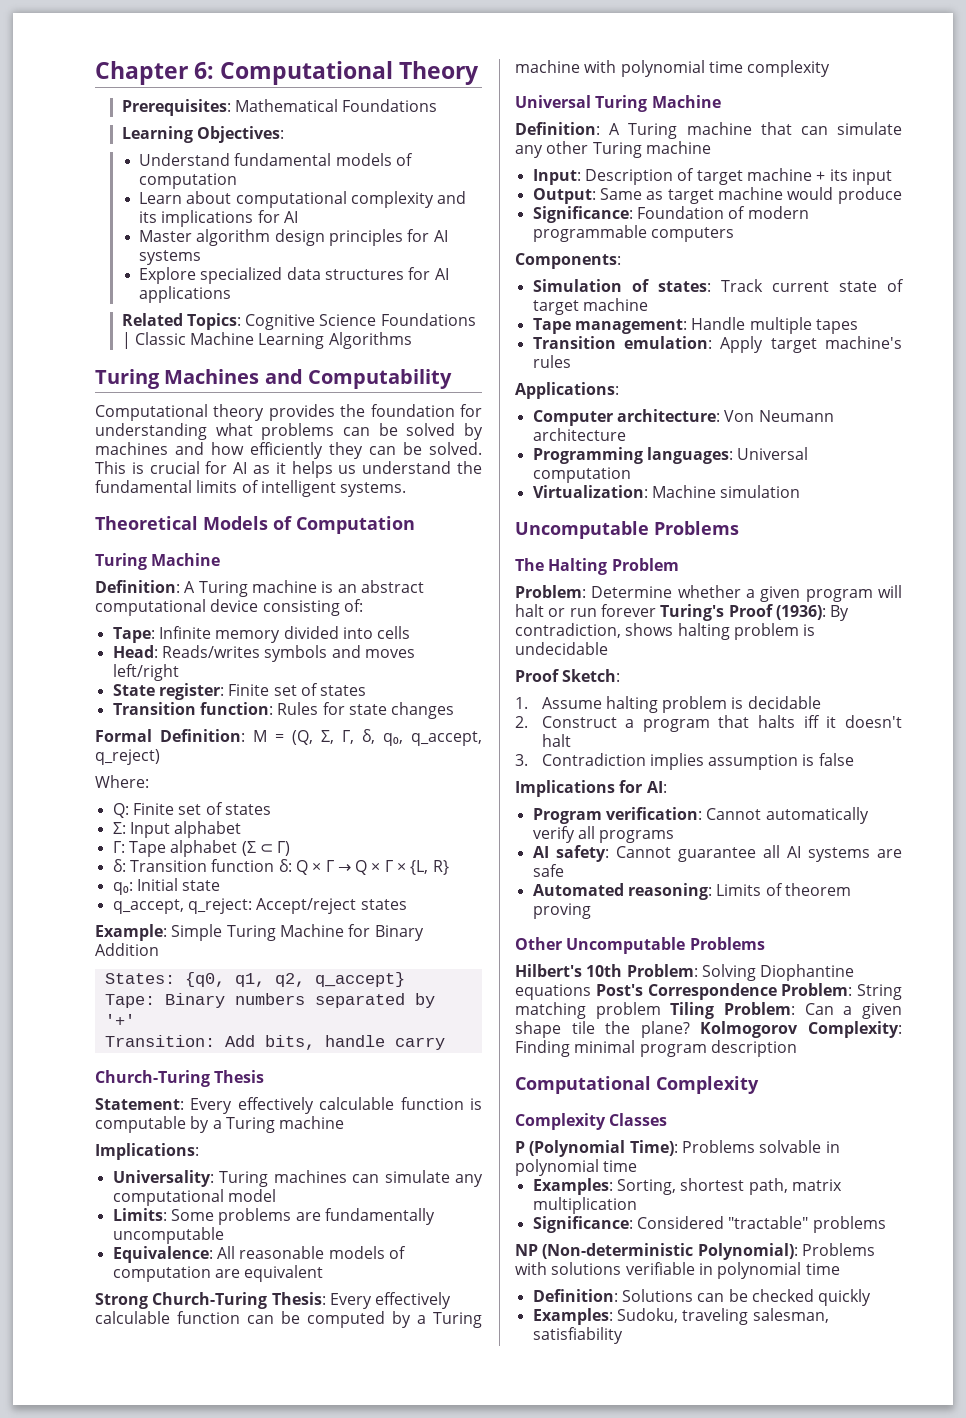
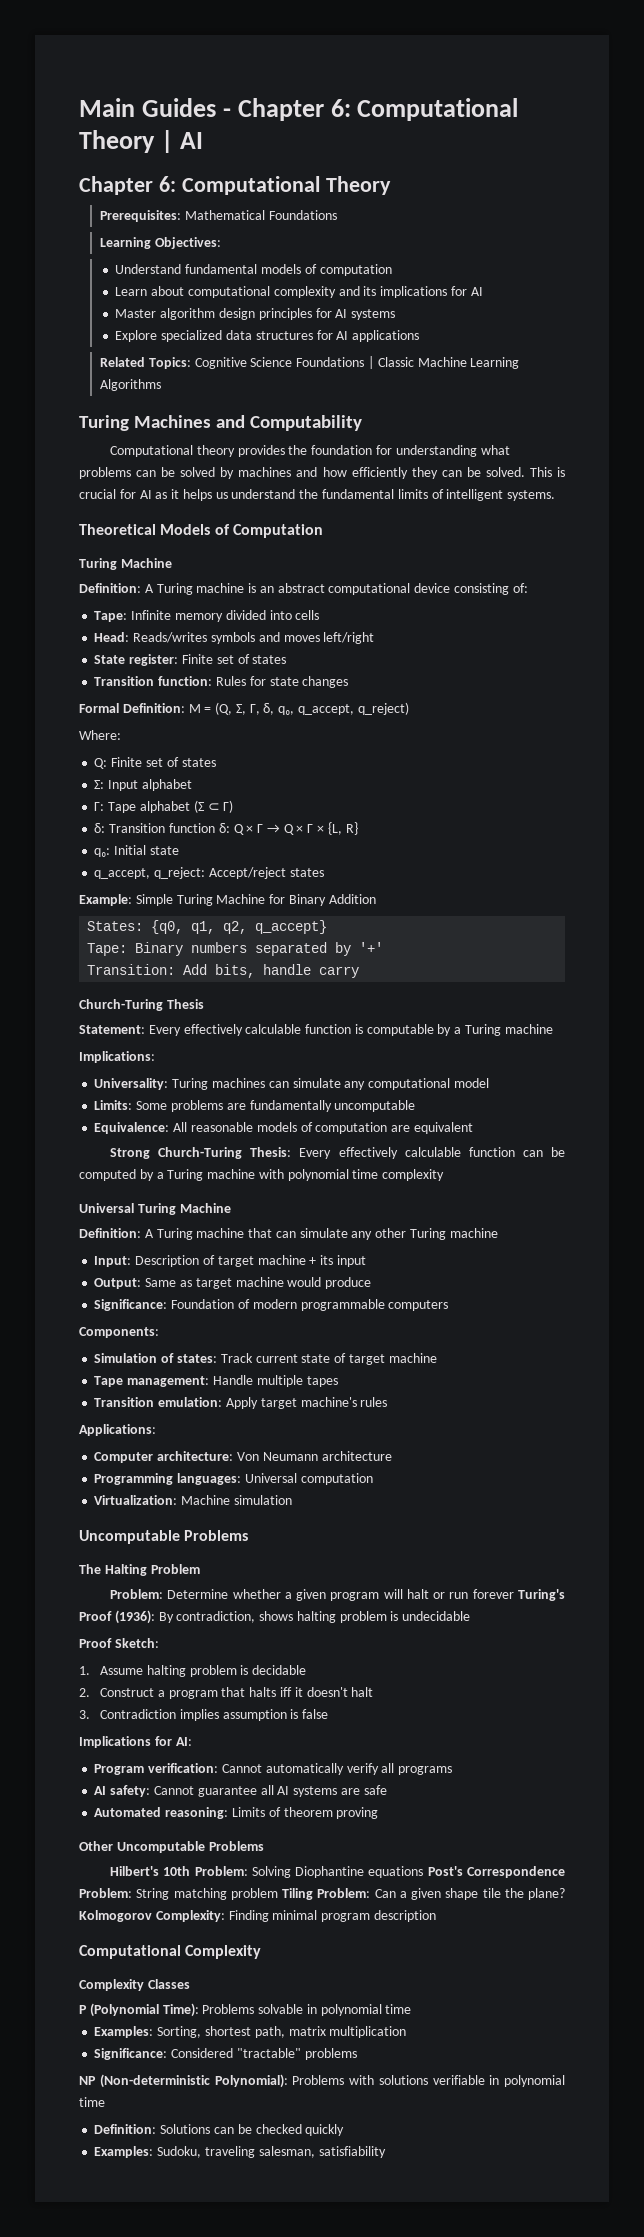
+ Main Guides - Chapter 6: Computational Theory | AI

